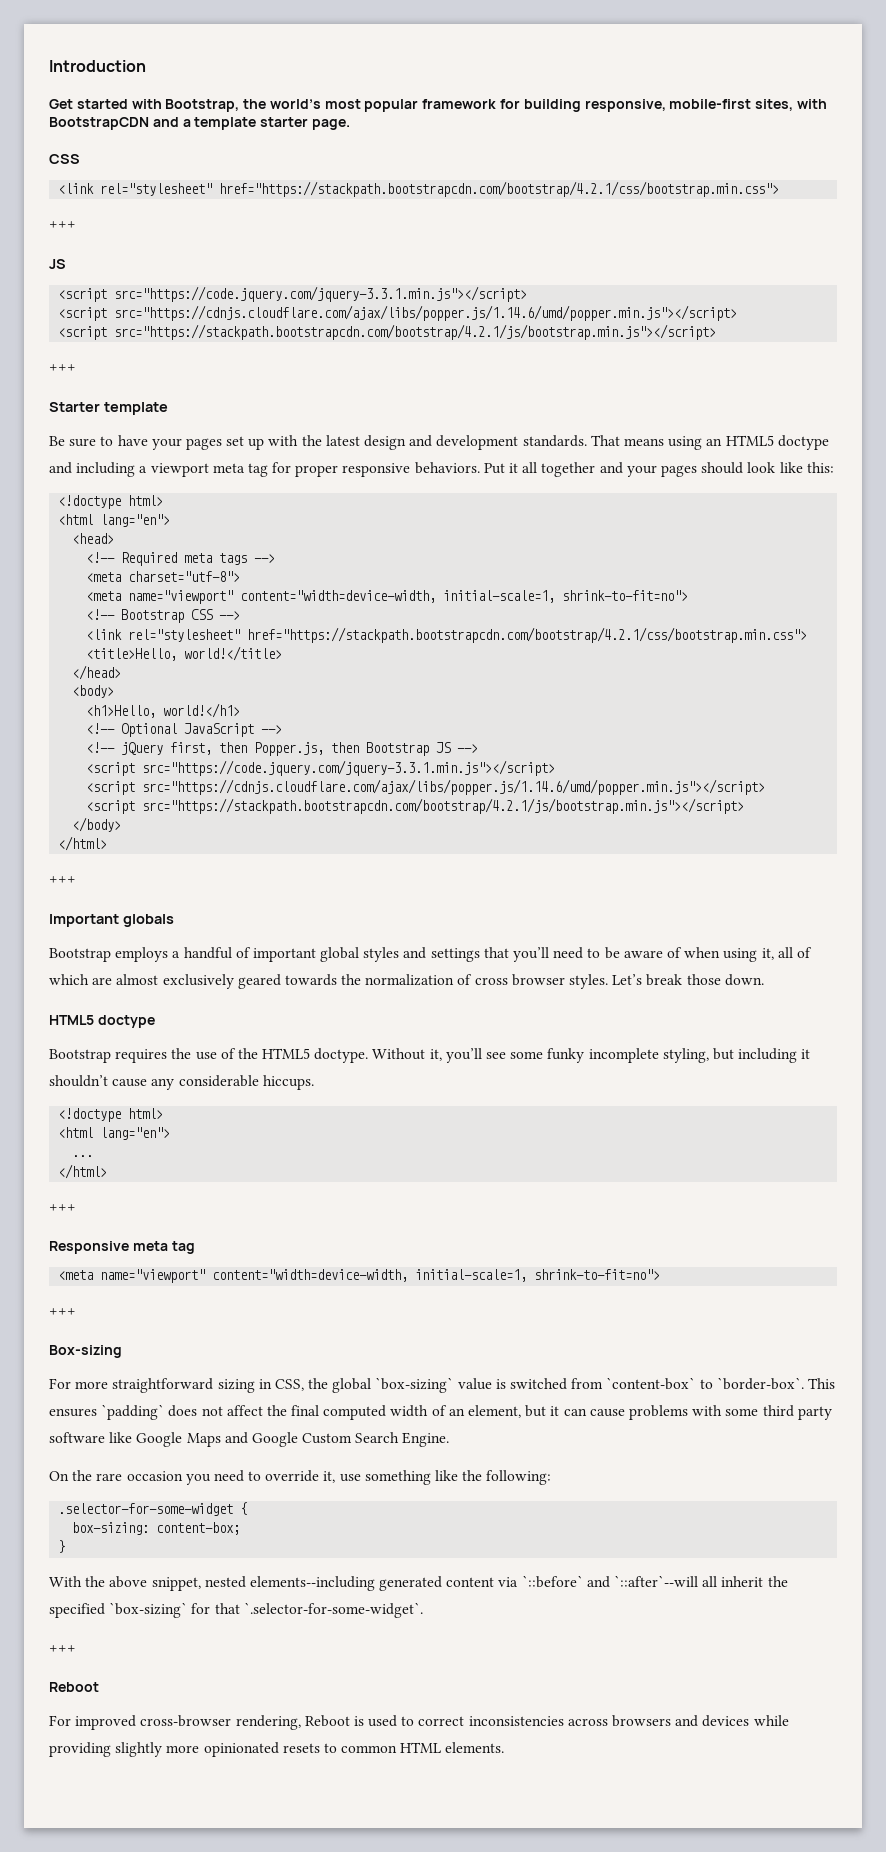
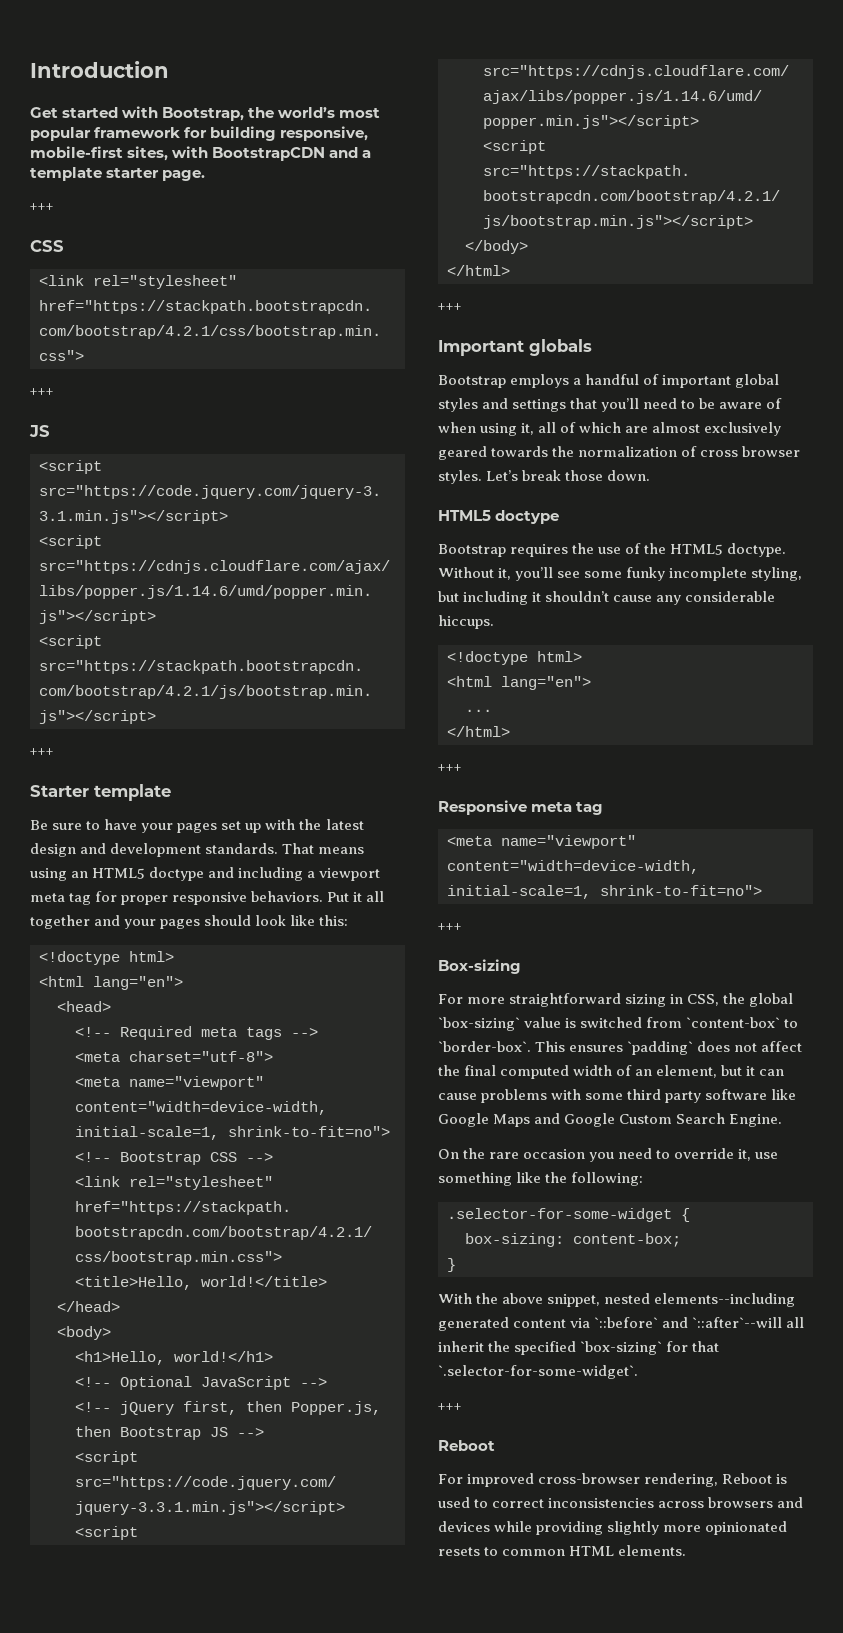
  Get started with Bootstrap, the world’s most popular framework for building responsive, mobile-first sites, with BootstrapCDN and a template starter page.
+ +++

